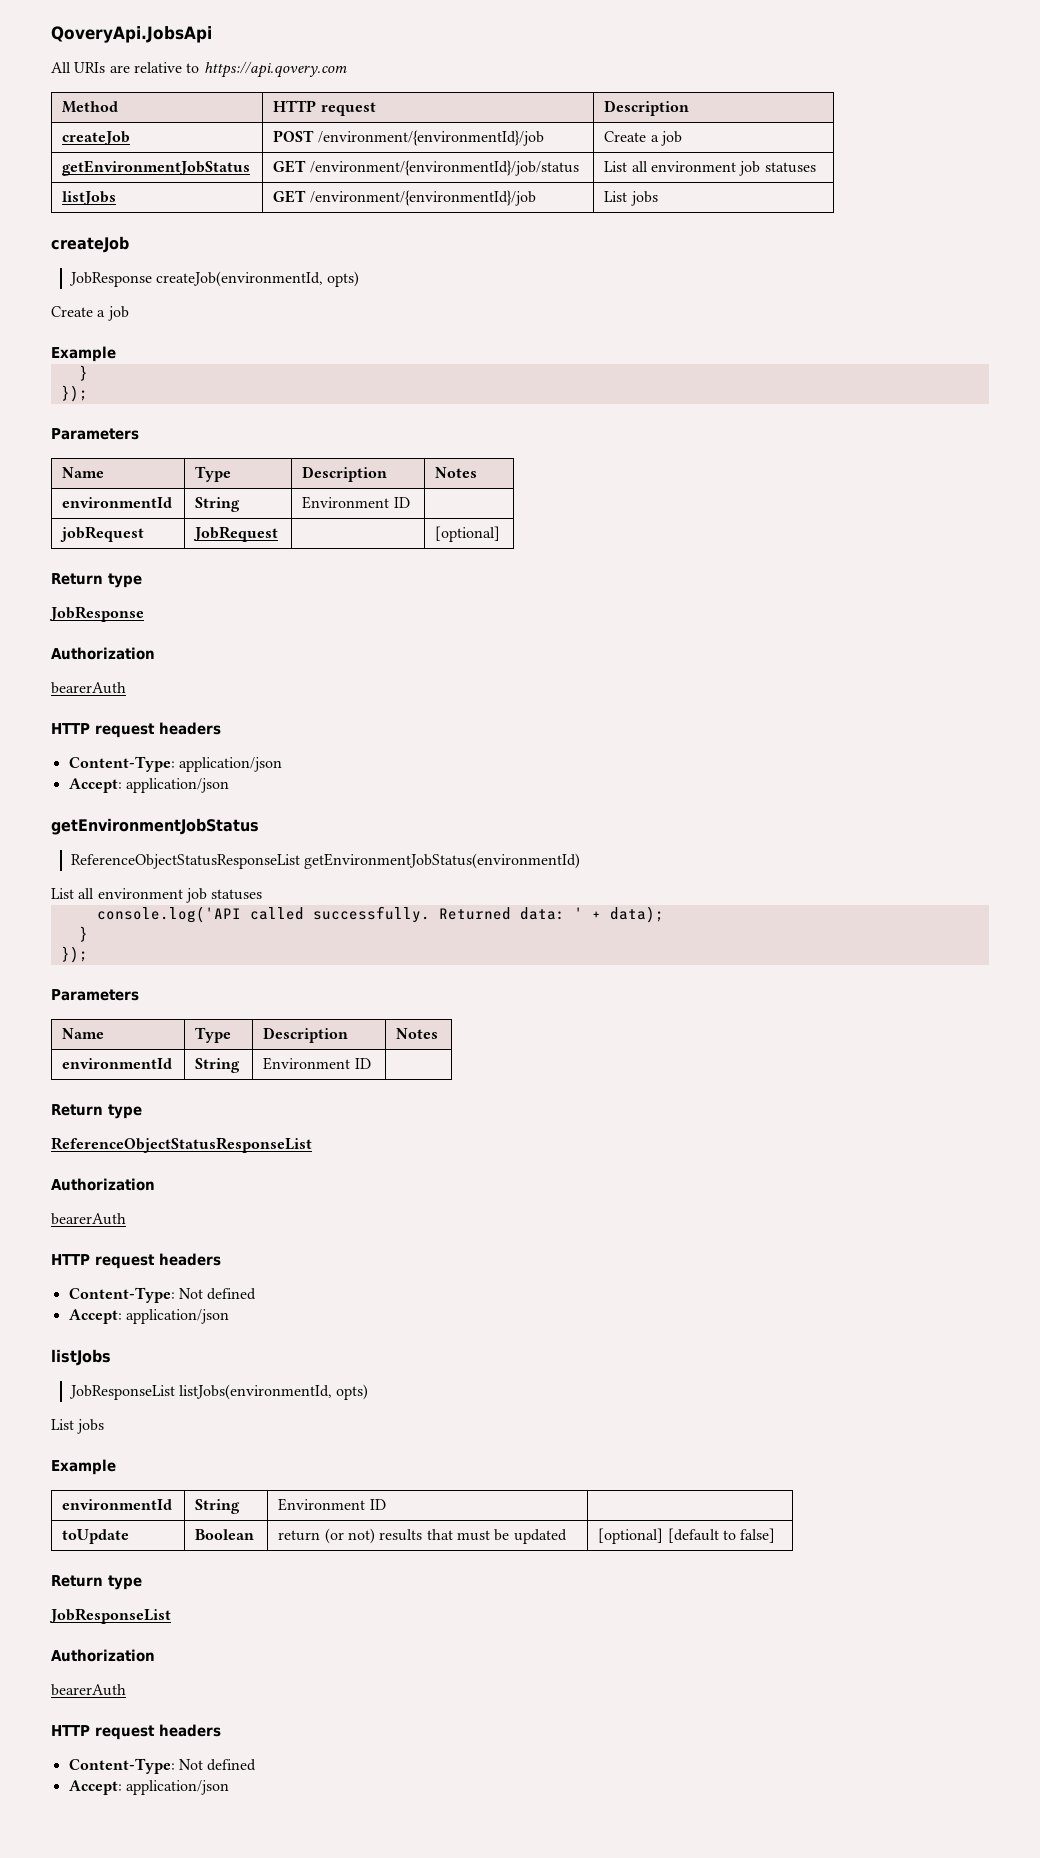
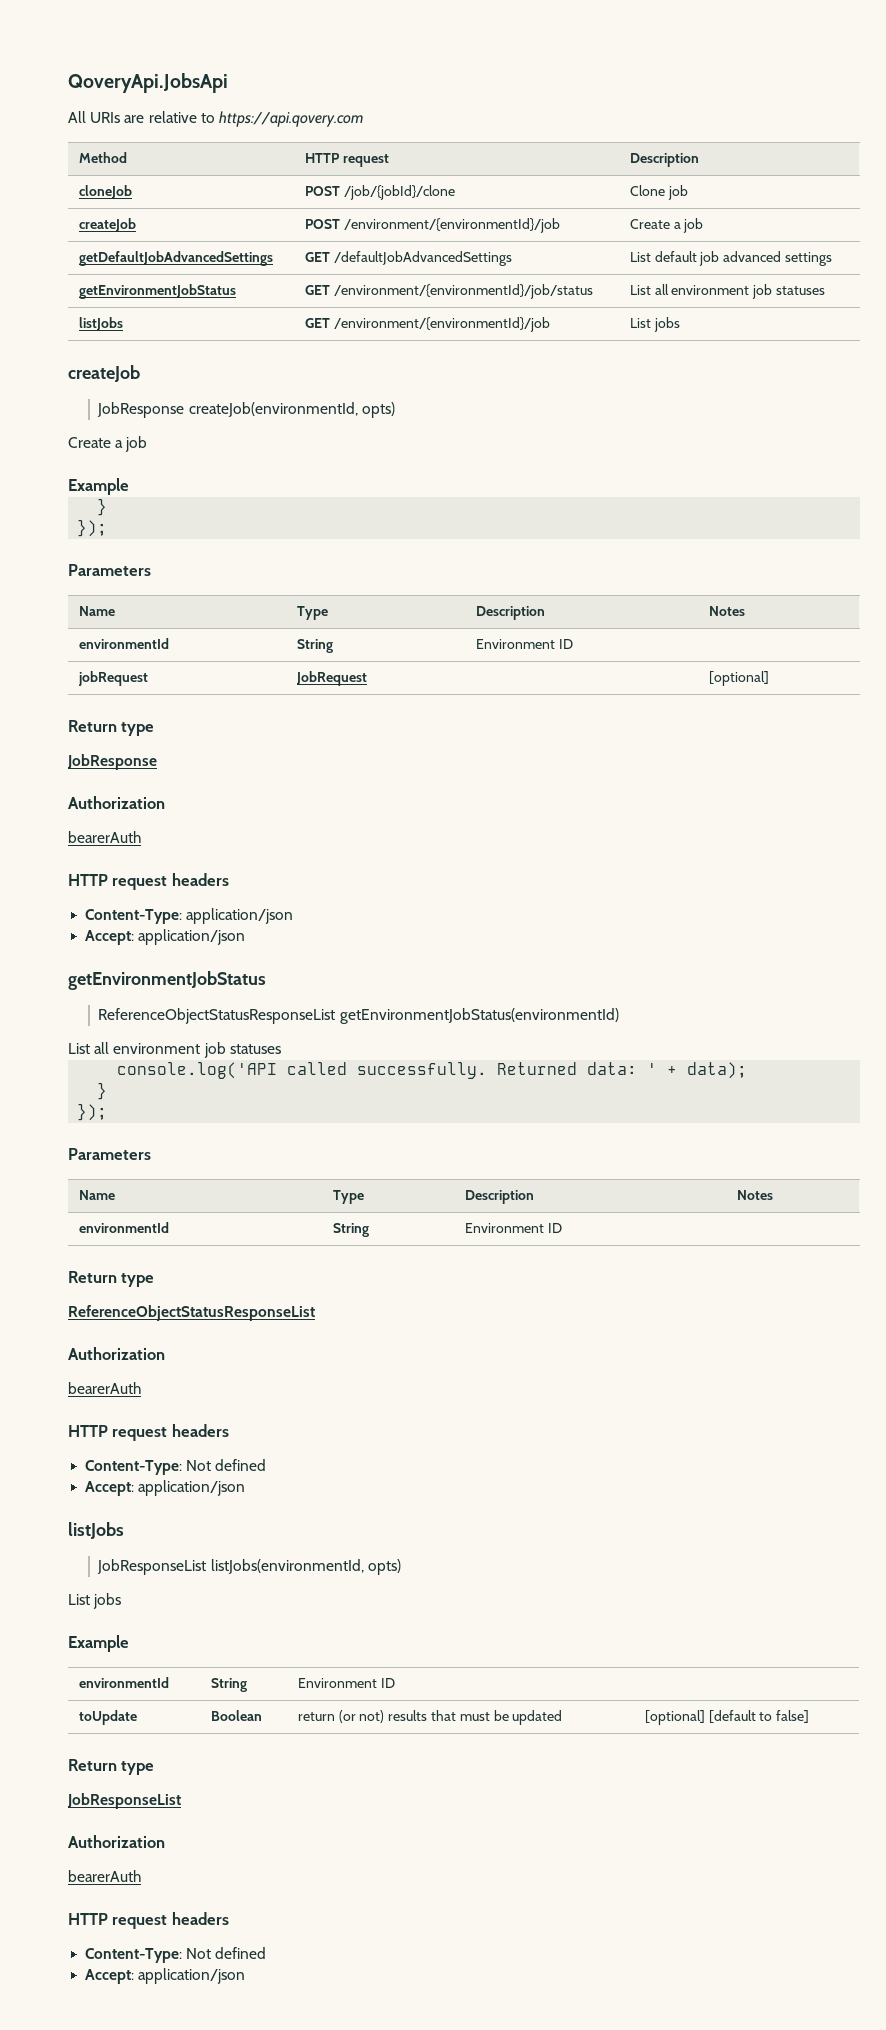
+ cloneJob | POST /job/{jobId}/clone | Clone job
+ getDefaultJobAdvancedSettings | GET /defaultJobAdvancedSettings | List default job advanced settings

